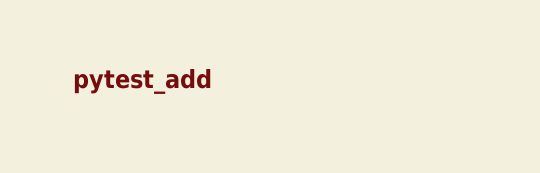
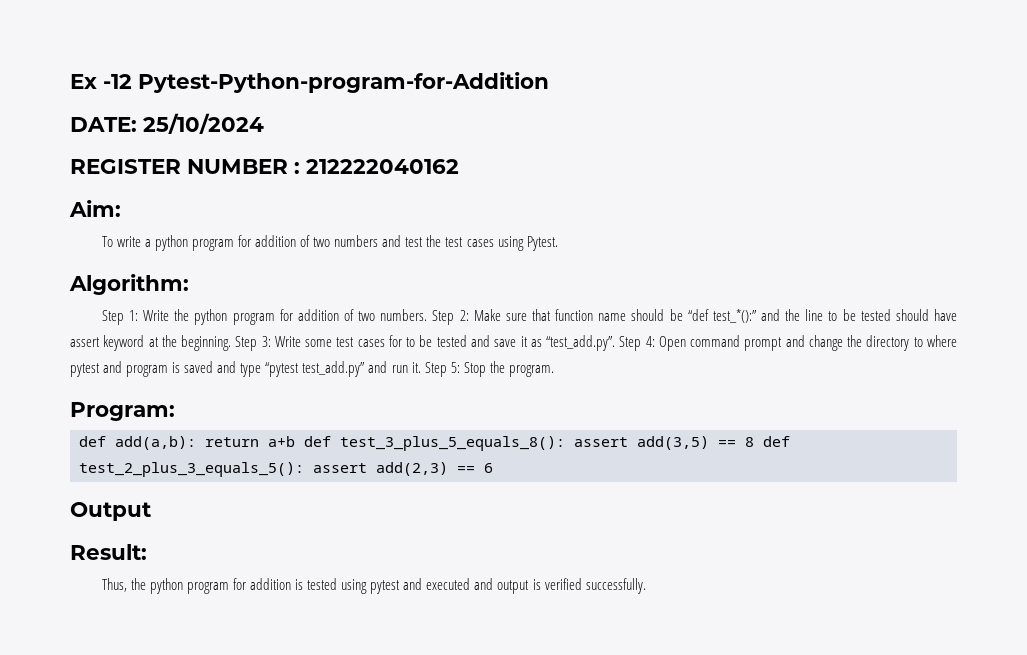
- pytest_add
+ Ex -12 Pytest-Python-program-for-Addition
+ DATE: 25/10/2024
+ REGISTER NUMBER : 212222040162
+ Aim:
+ To write a python program for addition of two numbers and test the test cases using Pytest.
+ Algorithm:
+ Step 1: Write the python program for addition of two numbers. Step 2: Make sure that function name should be “def test_*():” and the line to be tested should have assert keyword at the beginning. Step 3: Write some test cases for to be tested and save it as “test_add.py”. Step 4: Open command prompt and change the directory to where pytest and program is saved and type “pytest test_add.py” and run it. Step 5: Stop the program.
+ Program:
+ def add(a,b): return a+b def test_3_plus_5_equals_8(): assert add(3,5) == 8 def test_2_plus_3_equals_5(): assert add(2,3) == 6
+ Output
+ Result:
+ Thus, the python program for addition is tested using pytest and executed and output is verified successfully.

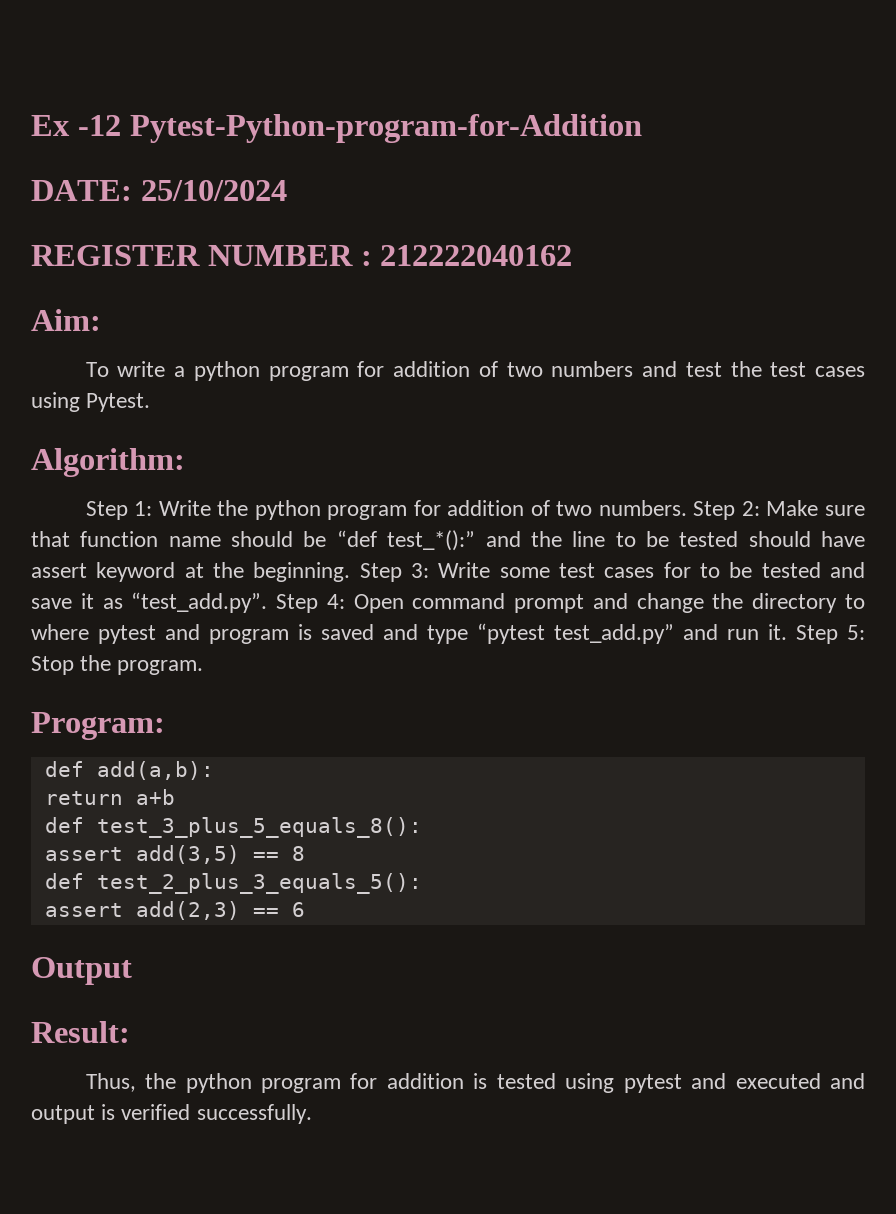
- def add(a,b): return a+b def test_3_plus_5_equals_8(): assert add(3,5) == 8 def test_2_plus_3_equals_5(): assert add(2,3) == 6
+ def add(a,b):
+ return a+b
+ def test_3_plus_5_equals_8():
+ assert add(3,5) == 8
+ def test_2_plus_3_equals_5():
+ assert add(2,3) == 6

